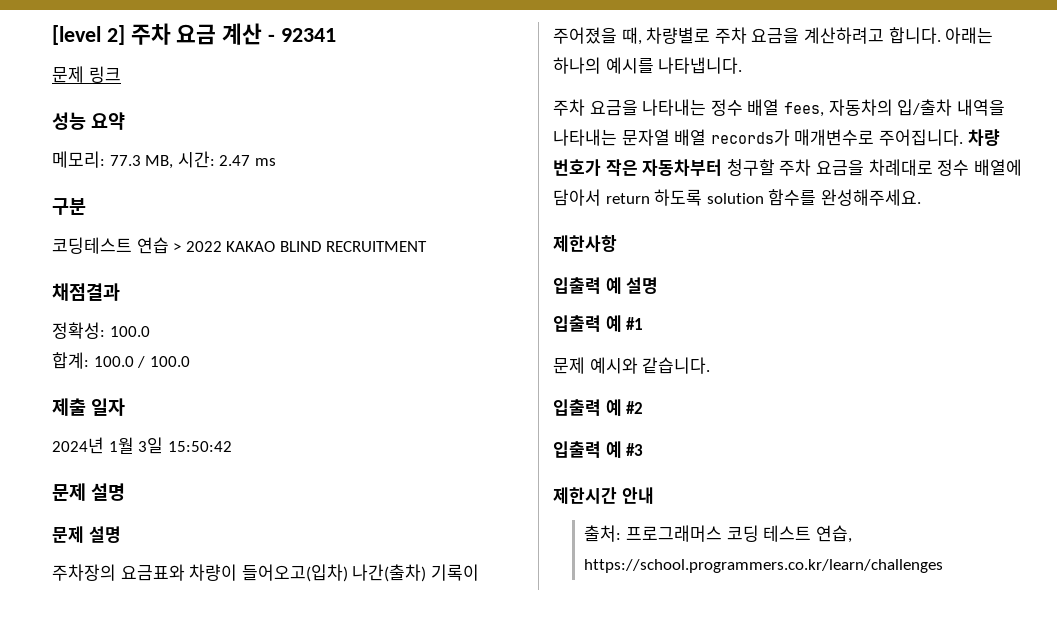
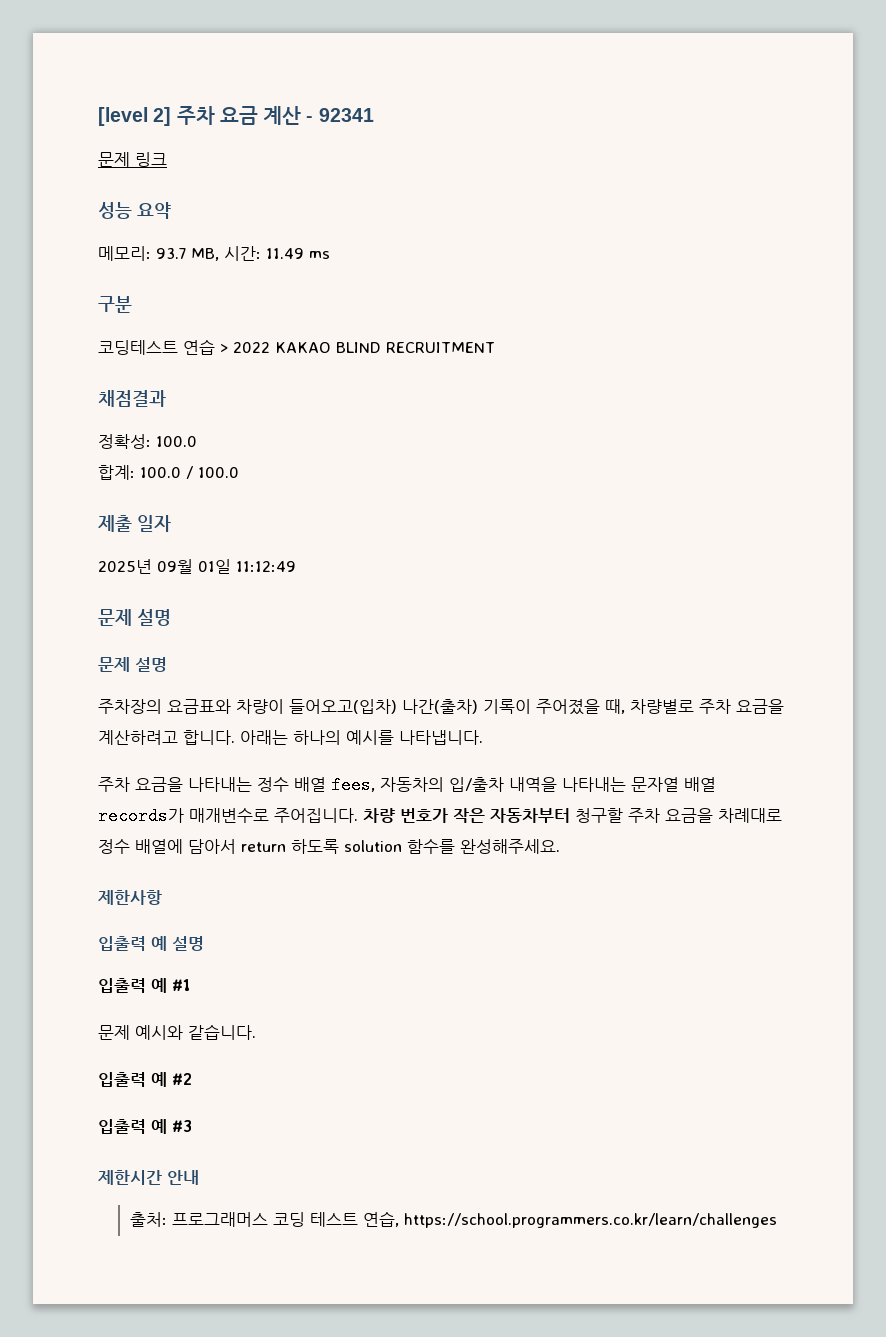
- 메모리: 77.3 MB, 시간: 2.47 ms
+ 메모리: 93.7 MB, 시간: 11.49 ms
- 2024년 1월 3일 15:50:42
+ 2025년 09월 01일 11:12:49

